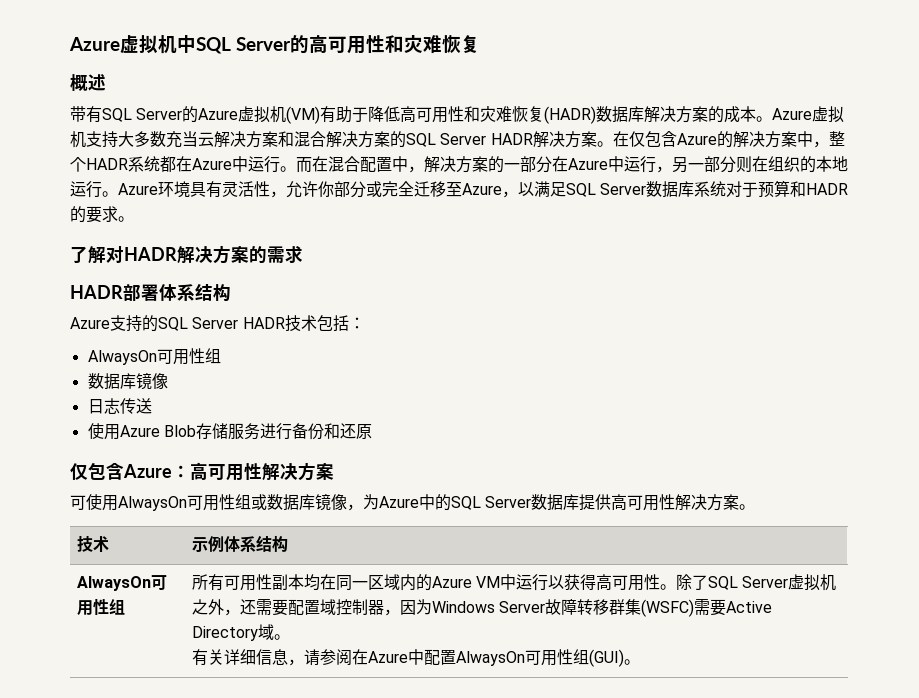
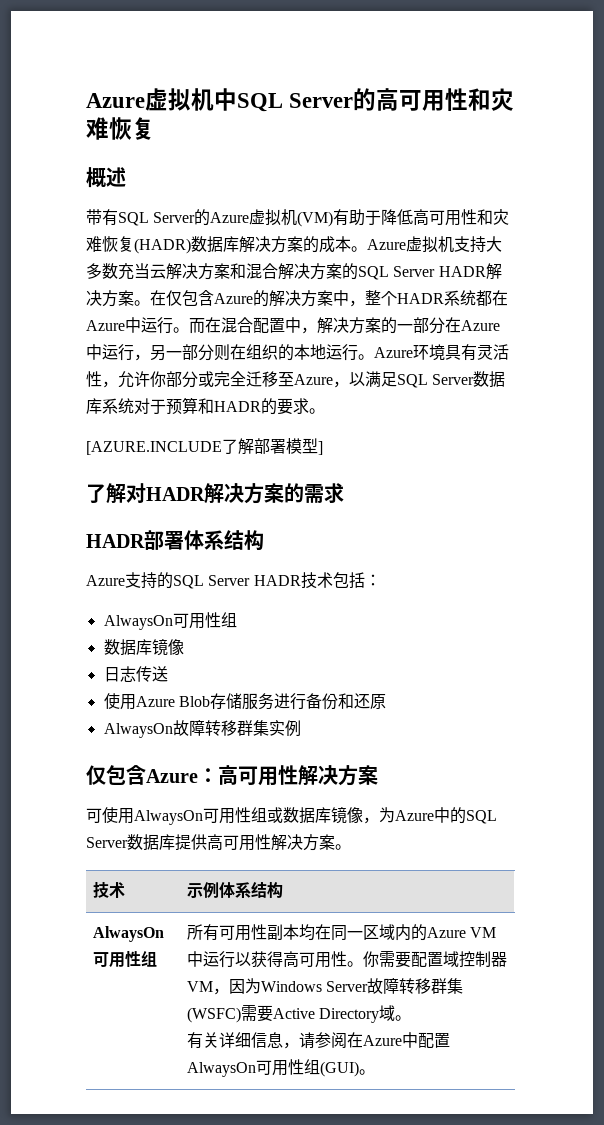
+ [AZURE.INCLUDE了解部署模型]
+ AlwaysOn故障转移群集实例
- 除了SQL Server虚拟机之外，还需要配置域控制器，因为Windows Server故障转移群集(WSFC)需要Active Directory域。
+ 你需要配置域控制器VM，因为Windows Server故障转移群集(WSFC)需要Active Directory域。

